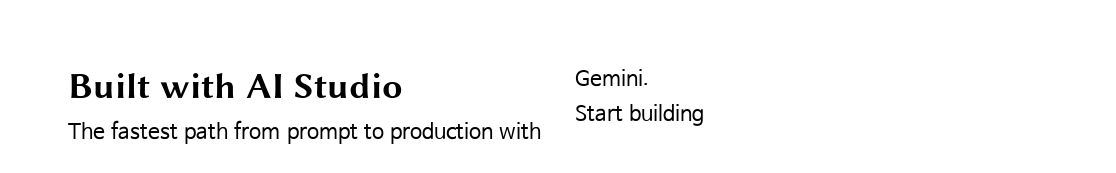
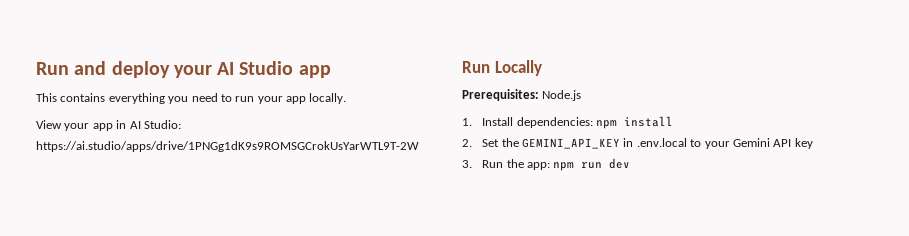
- Built with AI Studio
- The fastest path from prompt to production with Gemini.
- Start building
+ Run and deploy your AI Studio app
+ This contains everything you need to run your app locally.
+ View your app in AI Studio: https://ai.studio/apps/drive/1PNGg1dK9s9ROMSGCrokUsYarWTL9T-2W
+ Run Locally
+ Prerequisites: Node.js
+ 1. Install dependencies: npm install
+ 2. Set the GEMINI_API_KEY in .env.local to your Gemini API key
+ 3. Run the app: npm run dev

